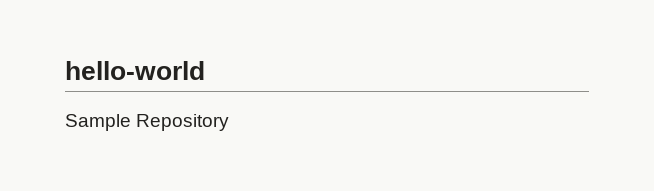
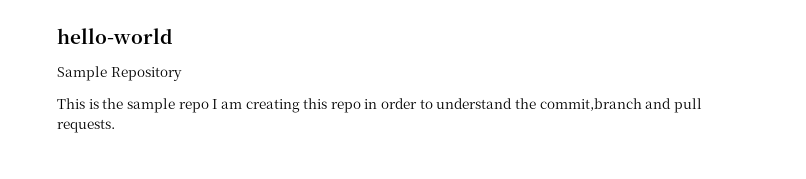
+ This is the sample repo I am creating this repo in order to understand the commit,branch and pull requests.

